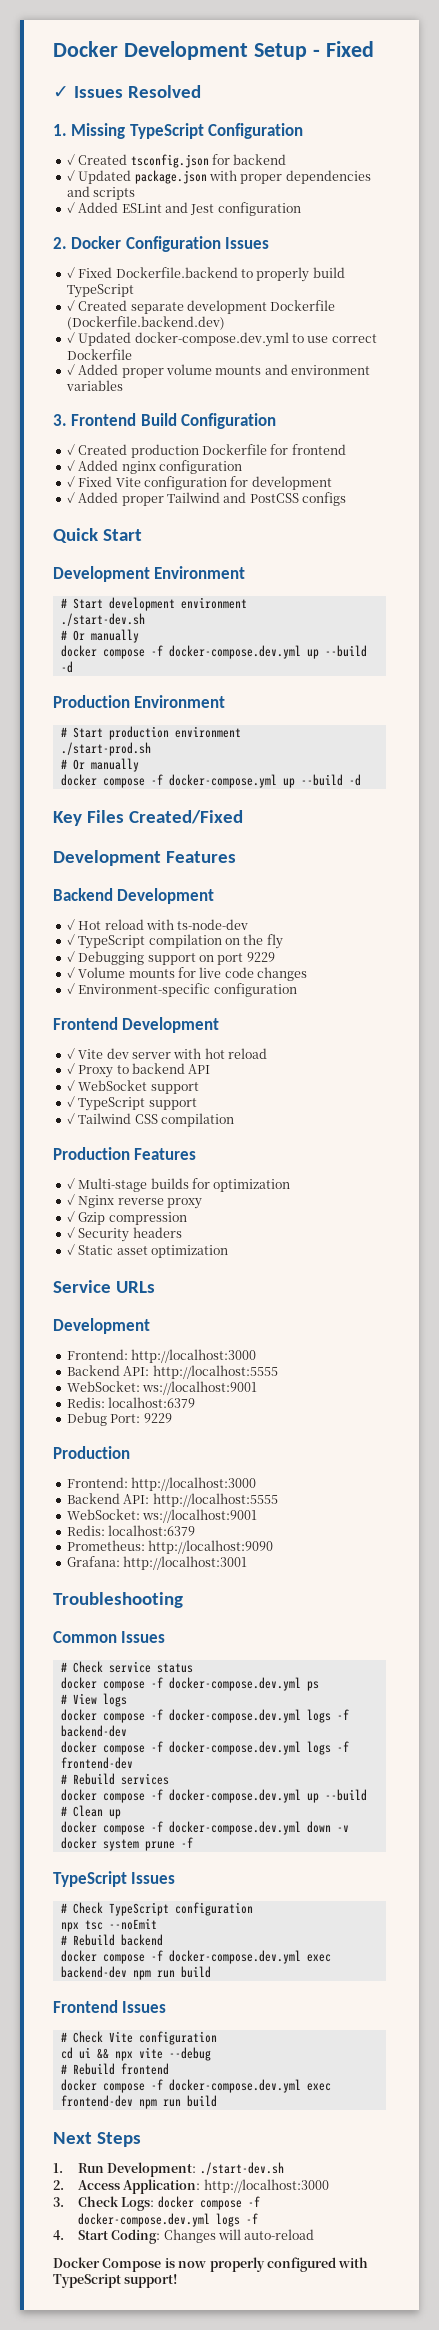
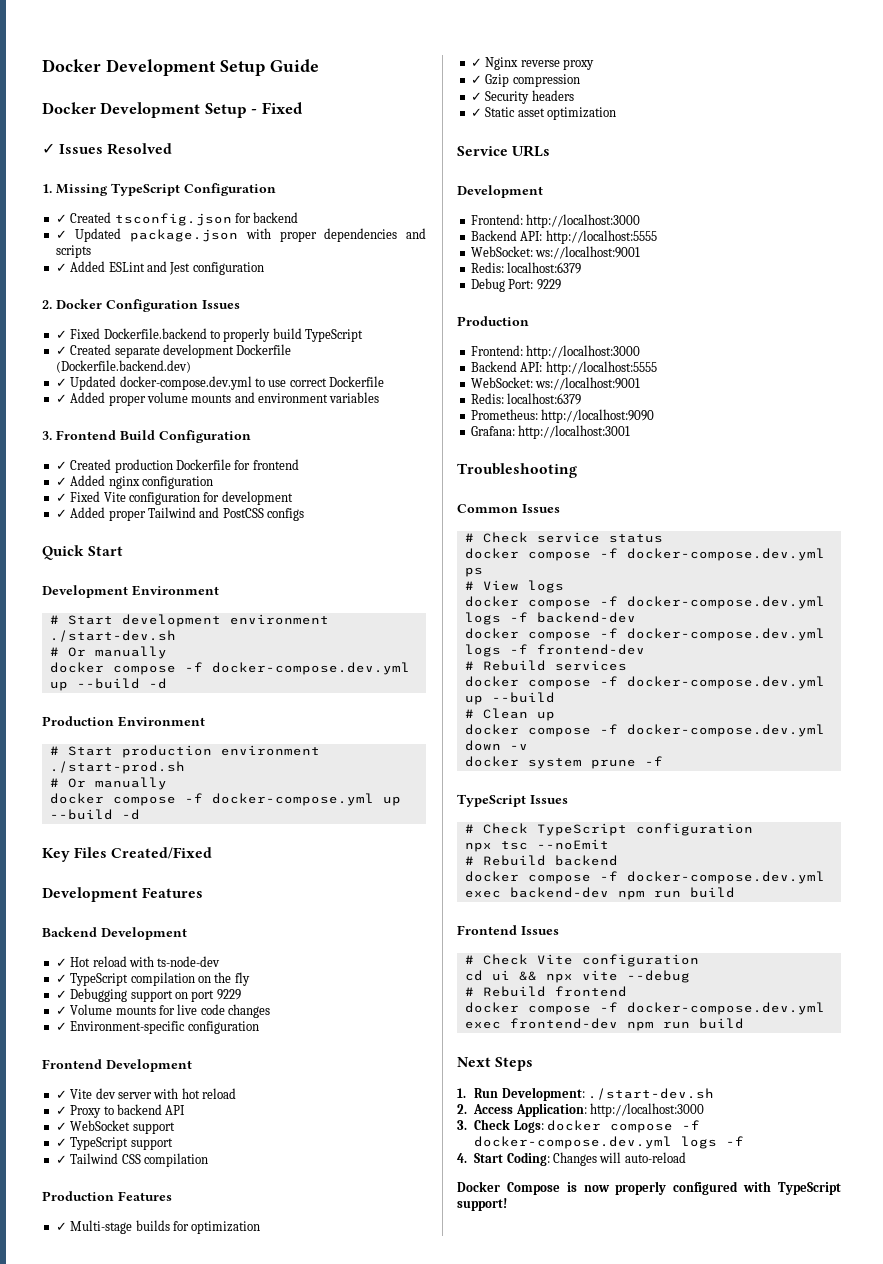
+ Docker Development Setup Guide

